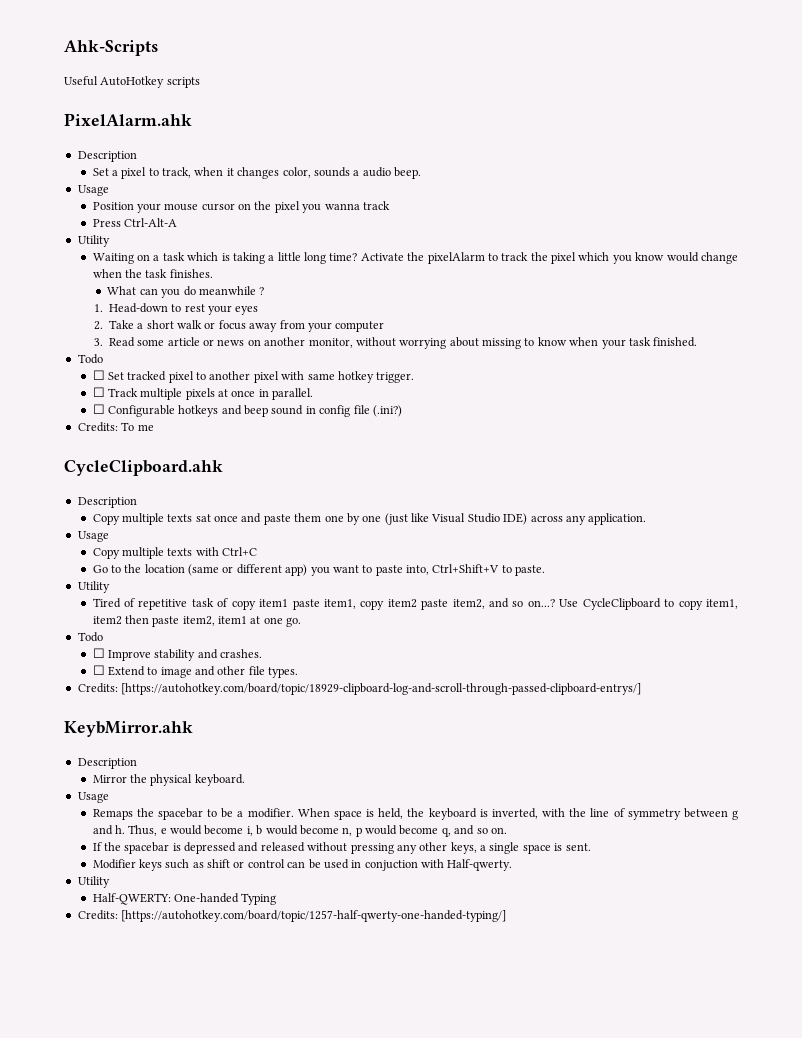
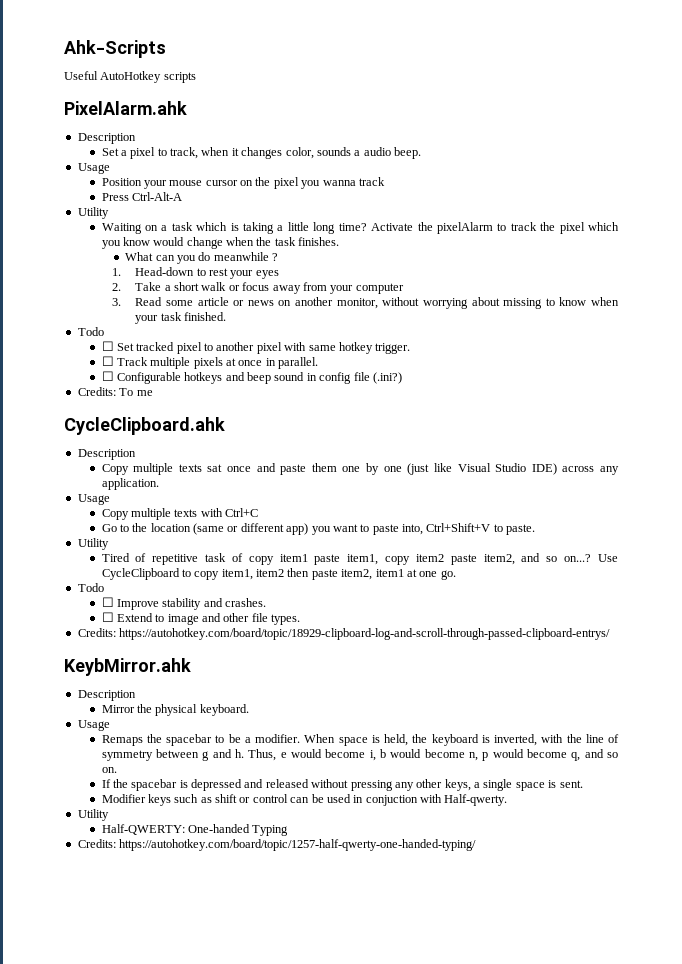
- Credits: [https://autohotkey.com/board/topic/18929-clipboard-log-and-scroll-through-passed-clipboard-entrys/]
+ Credits: https://autohotkey.com/board/topic/18929-clipboard-log-and-scroll-through-passed-clipboard-entrys/
- Credits: [https://autohotkey.com/board/topic/1257-half-qwerty-one-handed-typing/]
+ Credits: https://autohotkey.com/board/topic/1257-half-qwerty-one-handed-typing/

